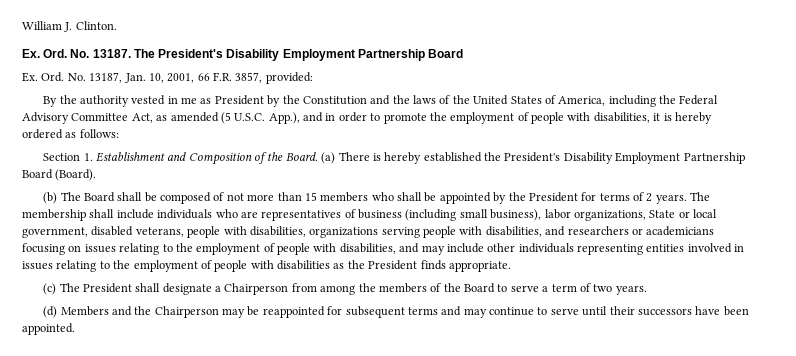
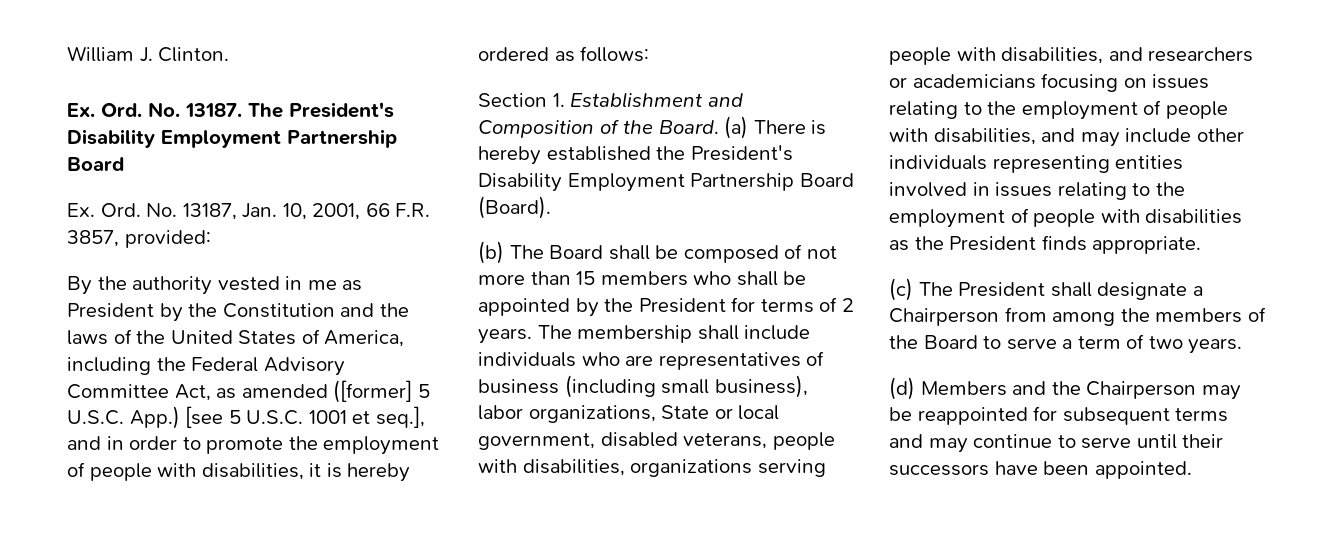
- By the authority vested in me as President by the Constitution and the laws of the United States of America, including the Federal Advisory Committee Act, as amended (5 U.S.C. App.), and in order to promote the employment of people with disabilities, it is hereby ordered as follows:
+ By the authority vested in me as President by the Constitution and the laws of the United States of America, including the Federal Advisory Committee Act, as amended ([former] 5 U.S.C. App.) [see 5 U.S.C. 1001 et seq.], and in order to promote the employment of people with disabilities, it is hereby ordered as follows:

